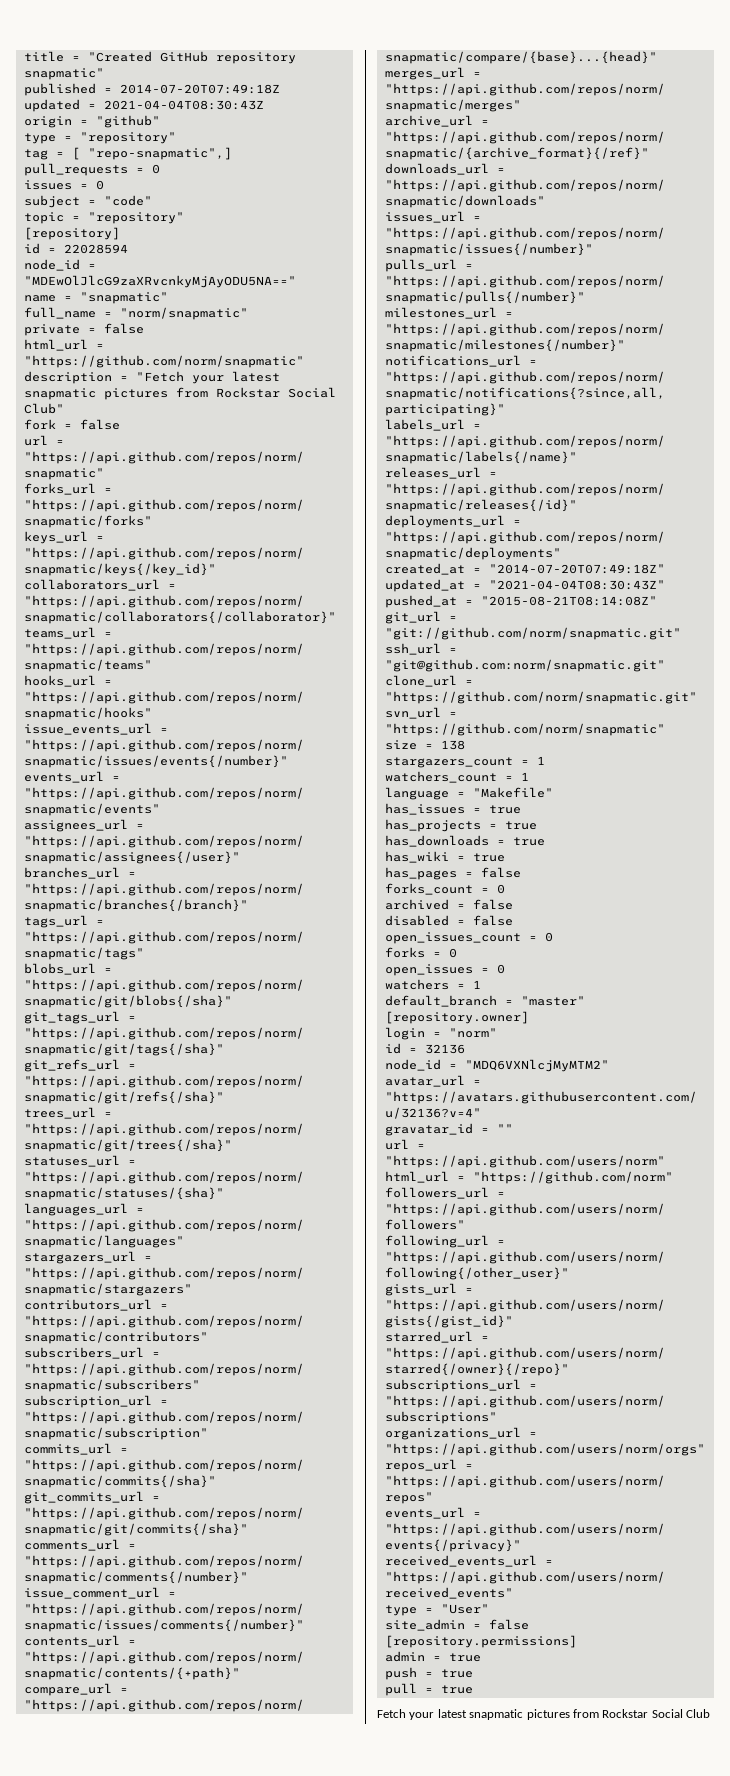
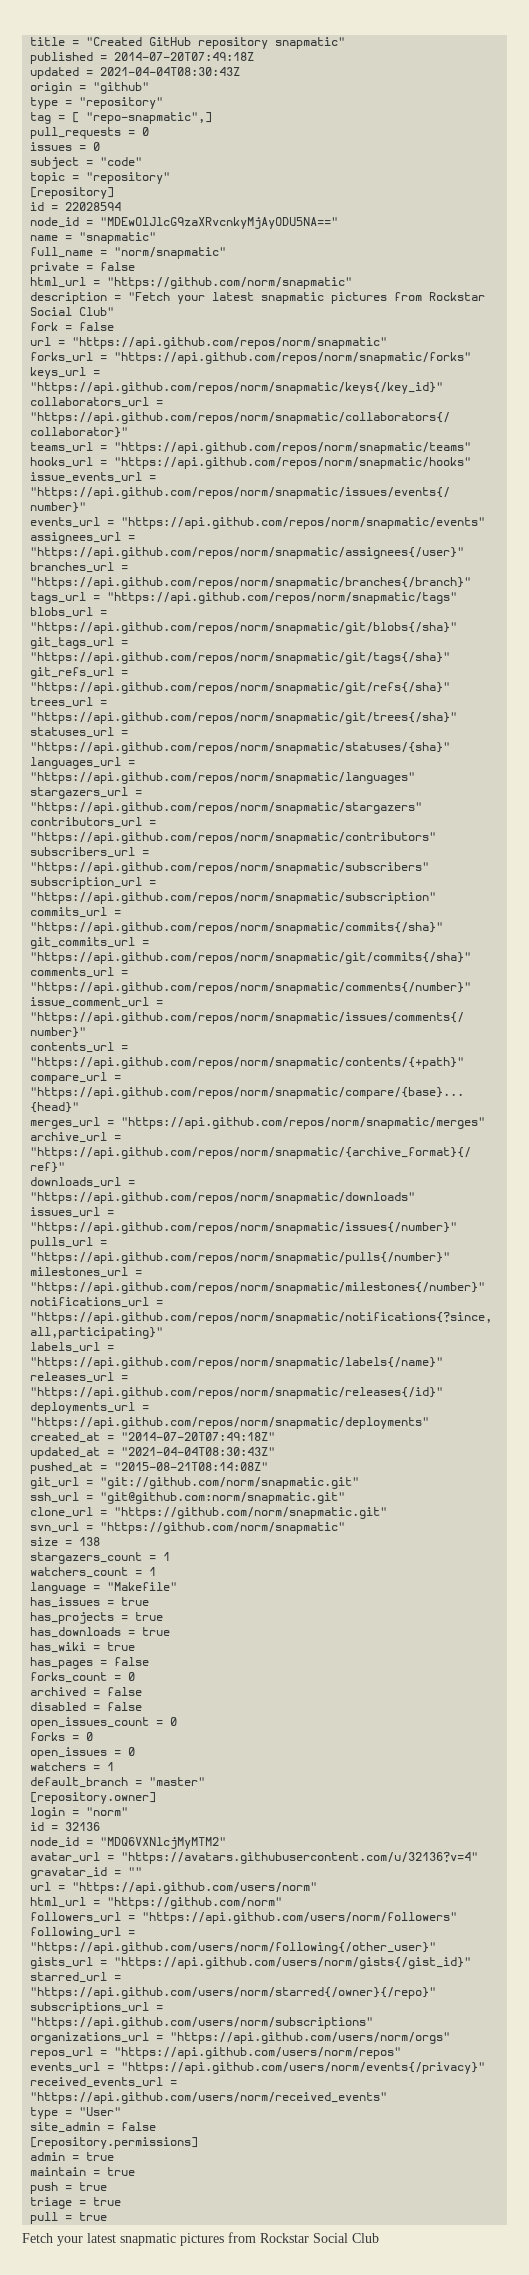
+ maintain = true
+ triage = true

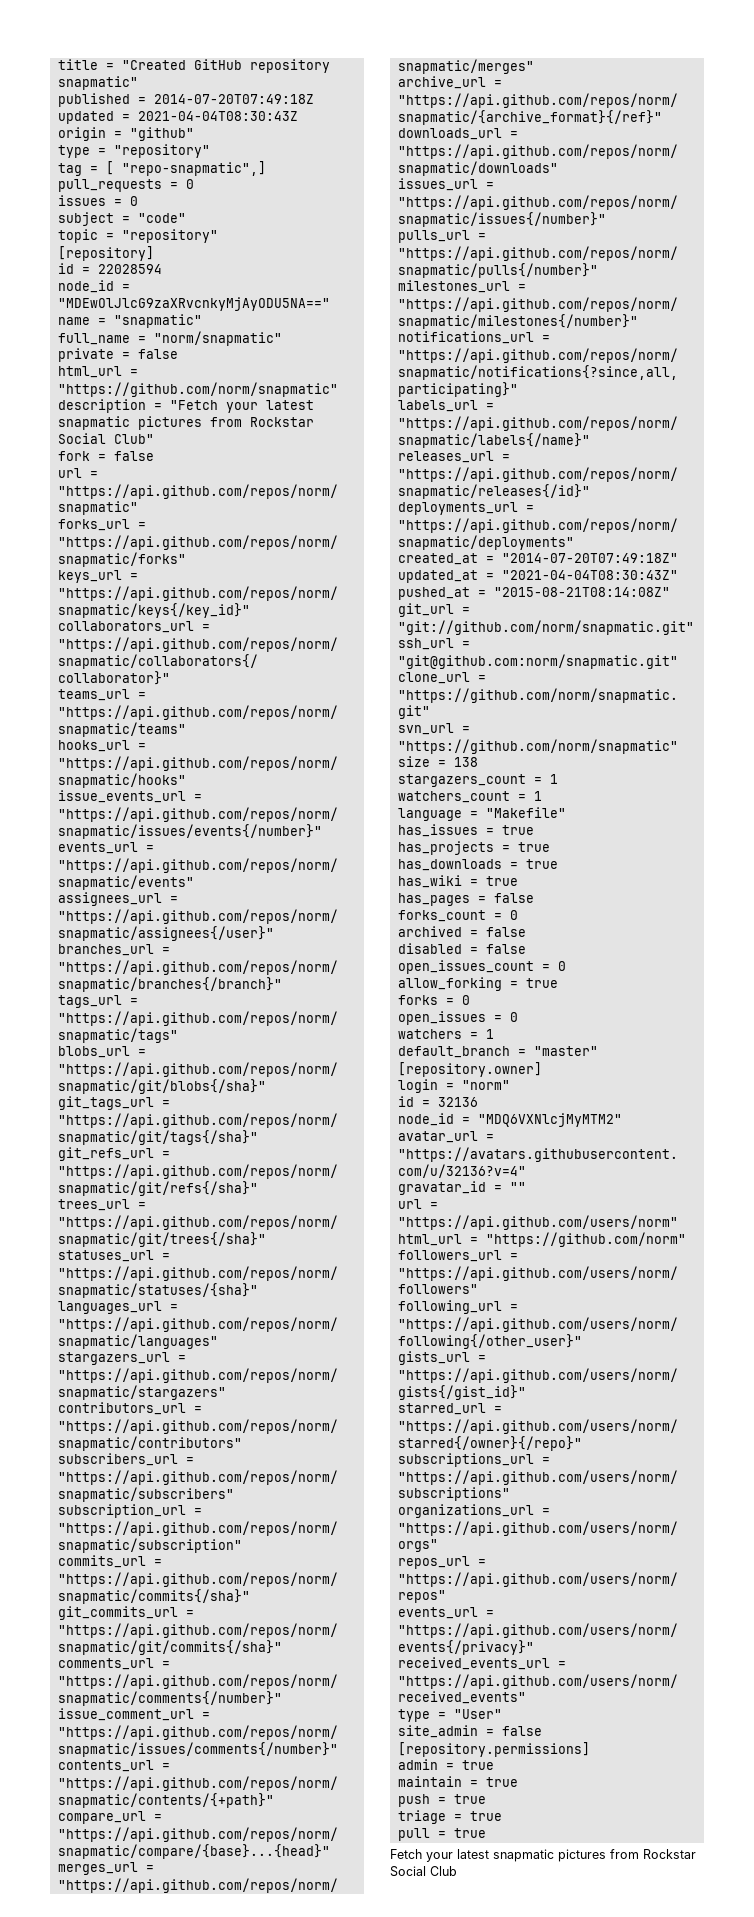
+ allow_forking = true

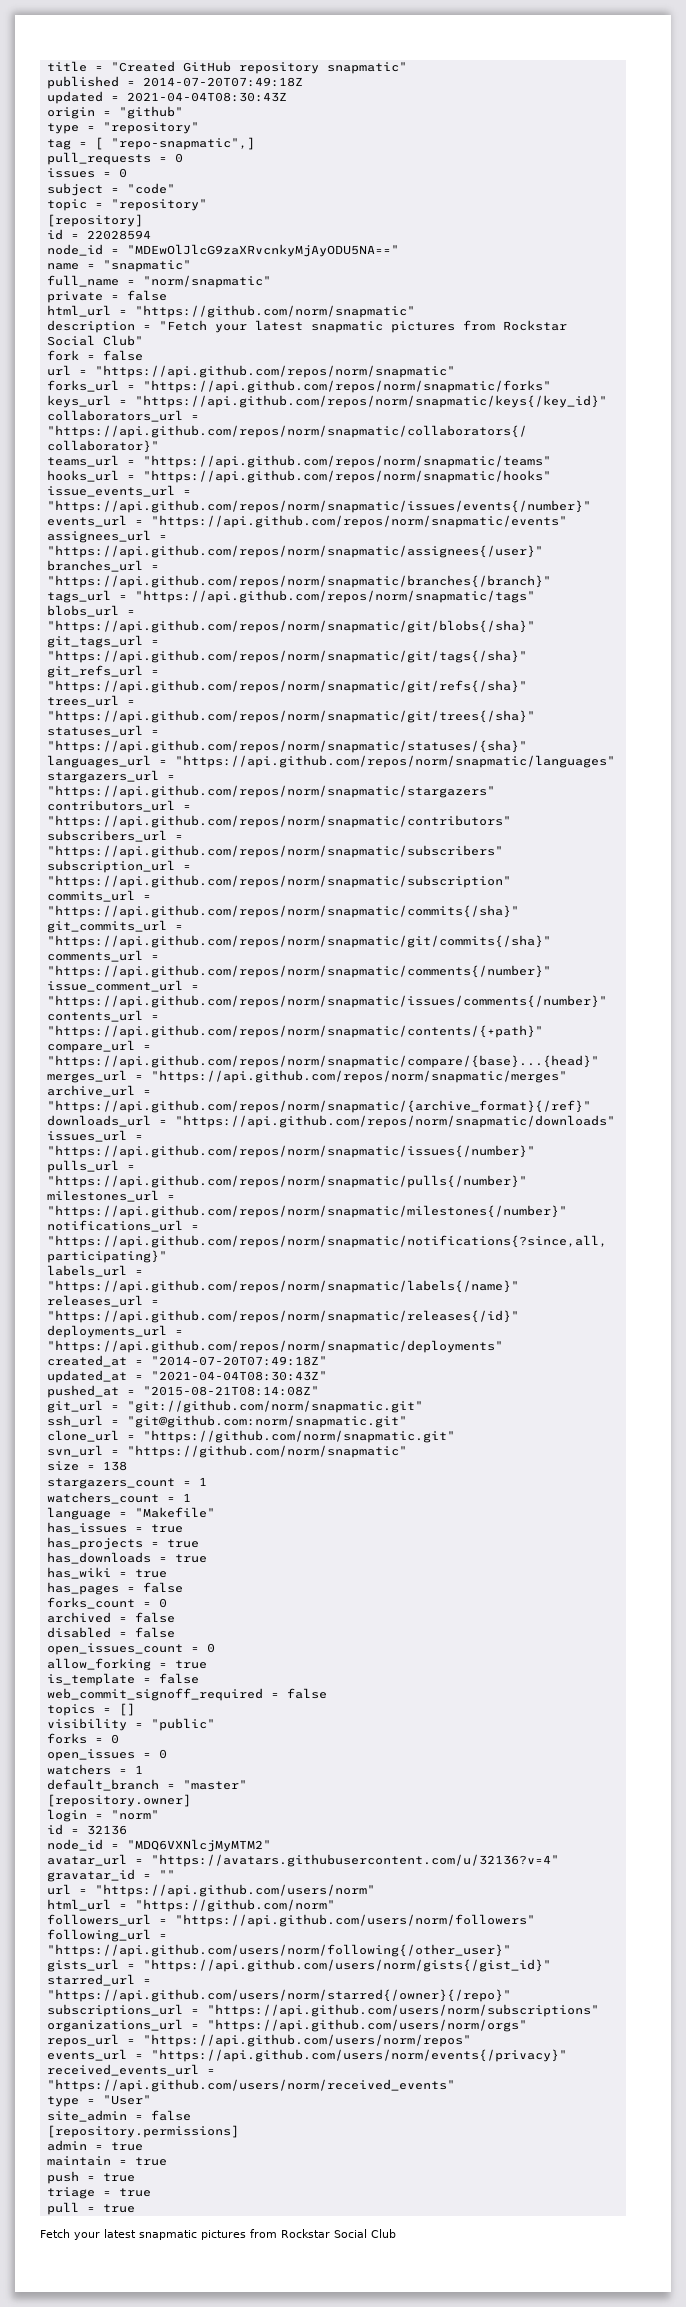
+ is_template = false
+ web_commit_signoff_required = false
+ topics = []
+ visibility = "public"

